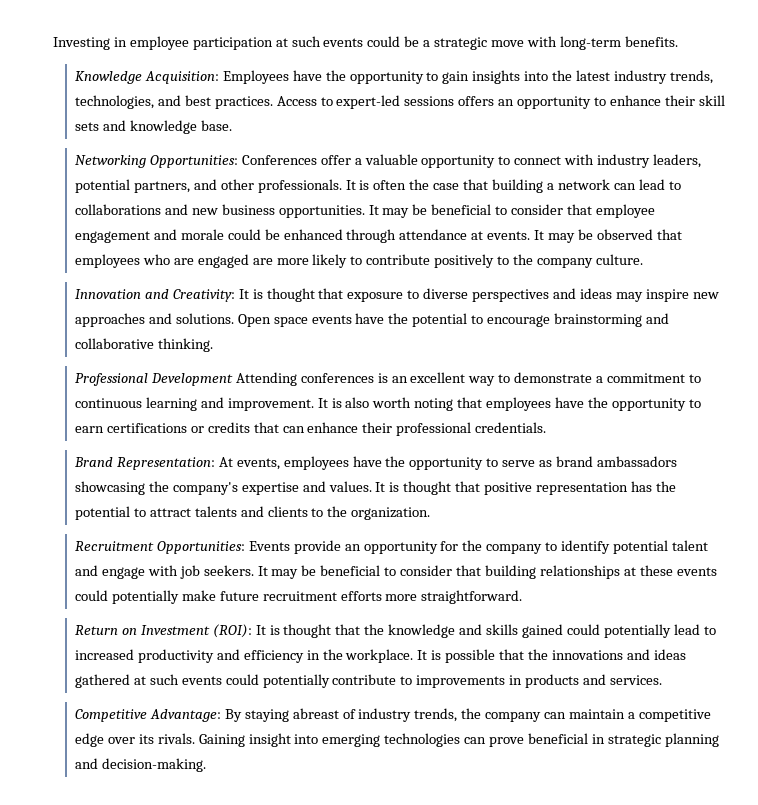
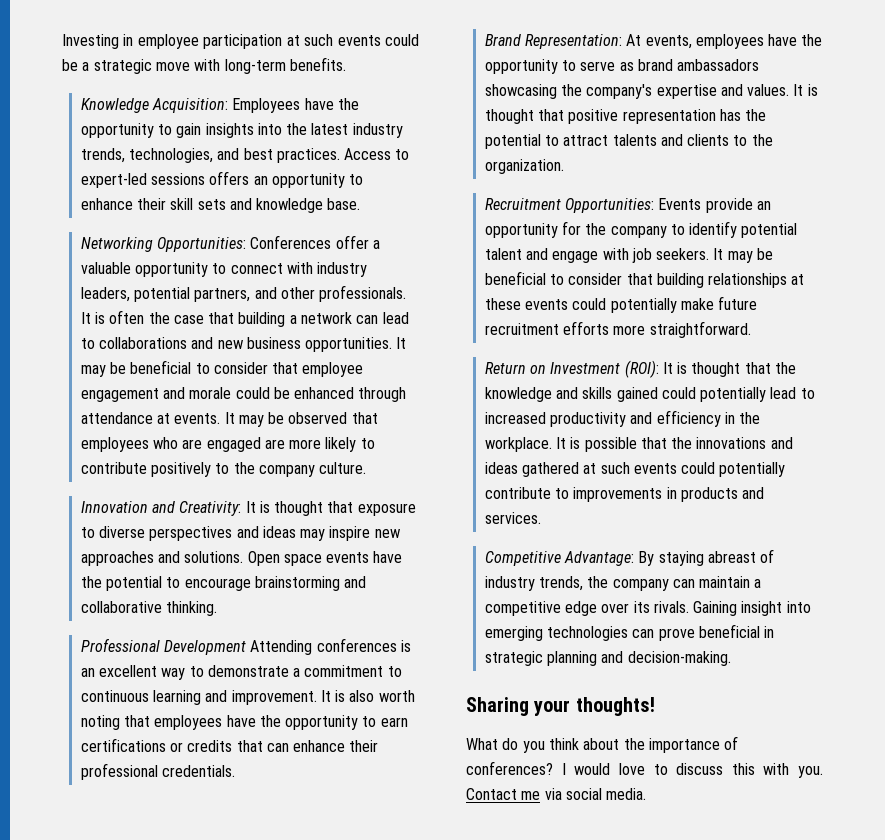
+ Sharing your thoughts!
+ What do you think about the importance of conferences? I would love to discuss this with you. Contact me via social media.

